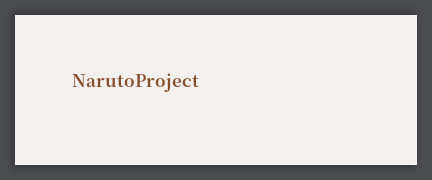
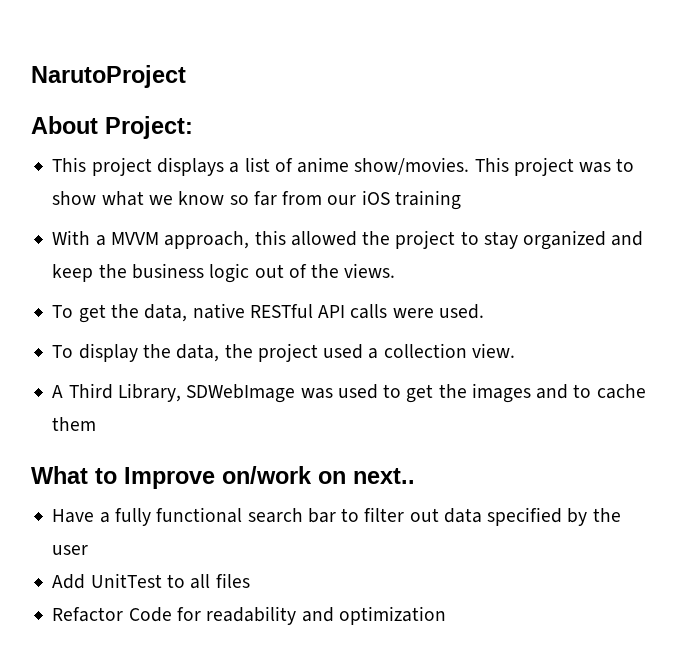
+ About Project:
+ This project displays a list of anime show/movies. This project was to show what we know so far from our iOS training
+ With a MVVM approach, this allowed the project to stay organized and keep the business logic out of the views.
+ To get the data, native RESTful API calls were used.
+ To display the data, the project used a collection view.
+ A Third Library, SDWebImage was used to get the images and to cache them
+ What to Improve on/work on next..
+ Have a fully functional search bar to filter out data specified by the user
+ Add UnitTest to all files
+ Refactor Code for readability and optimization

